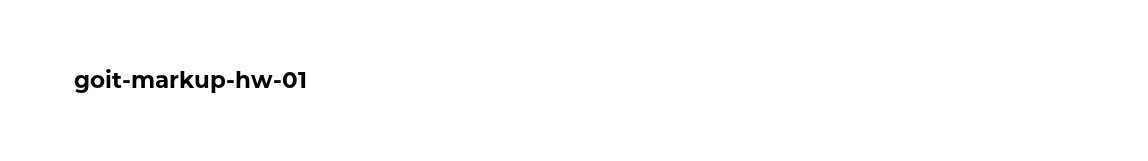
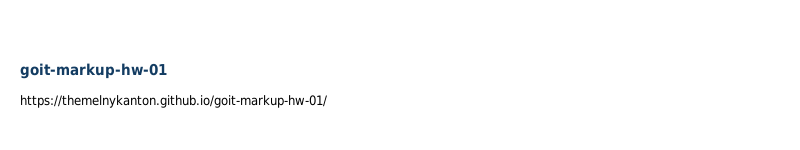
+ https://themelnykanton.github.io/goit-markup-hw-01/

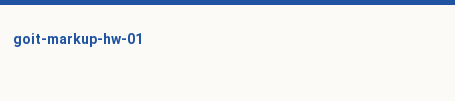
- https://themelnykanton.github.io/goit-markup-hw-01/

